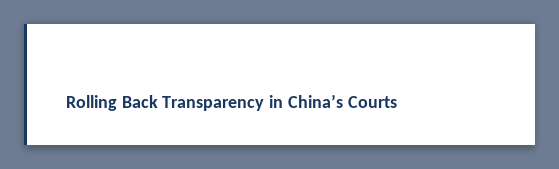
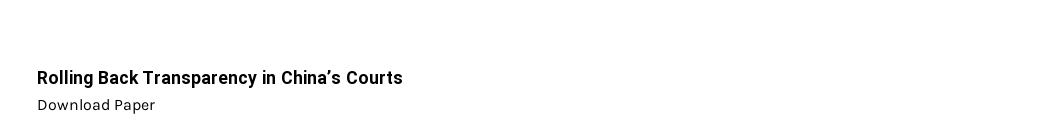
+ Download Paper

